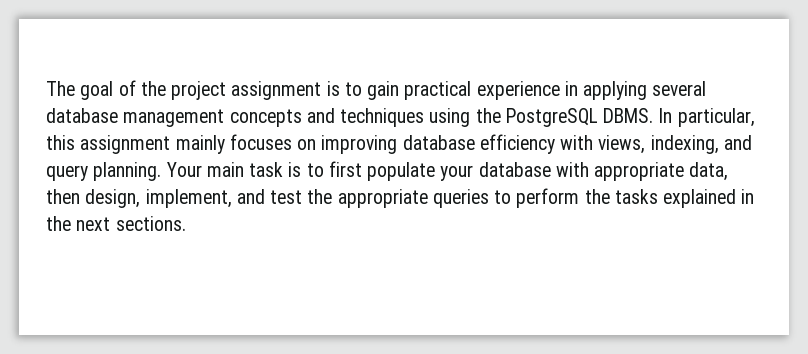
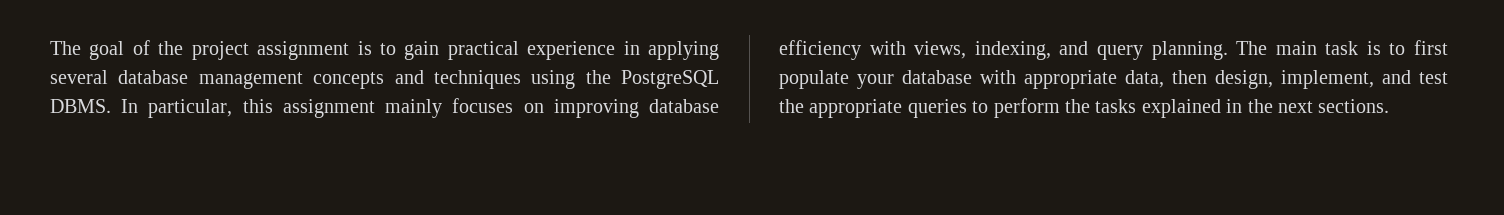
- Your main task is to first populate your database with appropriate data, then design, implement, and test the appropriate queries to perform the tasks explained in the next sections.
+ The main task is to first populate your database with appropriate data, then design, implement, and test the appropriate queries to perform the tasks explained in the next sections.

